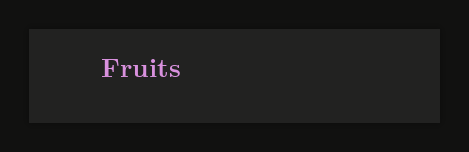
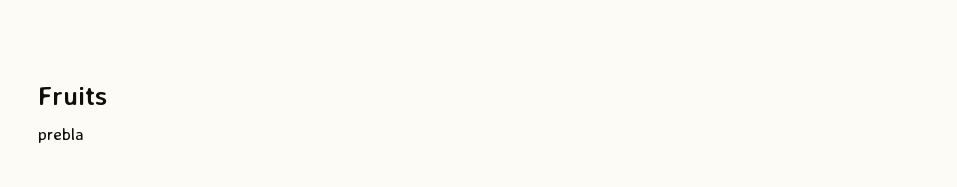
+ prebla

